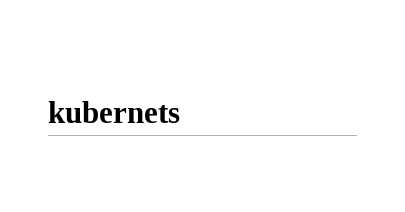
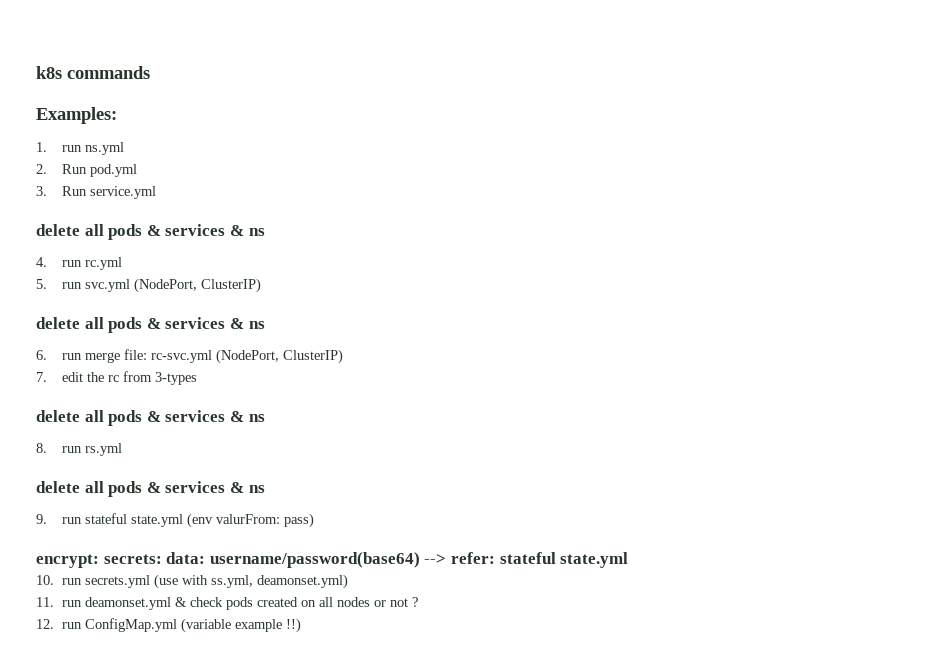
- kubernets
+ k8s commands
+ Examples:
+ 1. run ns.yml
+ 2. Run pod.yml
+ 3. Run service.yml
+ delete all pods & services & ns
+ 4. run rc.yml
+ 5. run svc.yml (NodePort, ClusterIP)
+ delete all pods & services & ns
+ 6. run merge file: rc-svc.yml (NodePort, ClusterIP)
+ 7. edit the rc from 3-types
+ delete all pods & services & ns
+ 8. run rs.yml
+ delete all pods & services & ns
+ 9. run stateful state.yml (env valurFrom: pass)
+ encrypt: secrets: data: username/password(base64) --> refer: stateful state.yml
+ 10. run secrets.yml (use with ss.yml, deamonset.yml)
+ 11. run deamonset.yml & check pods created on all nodes or not ?
+ 12. run ConfigMap.yml (variable example !!)

